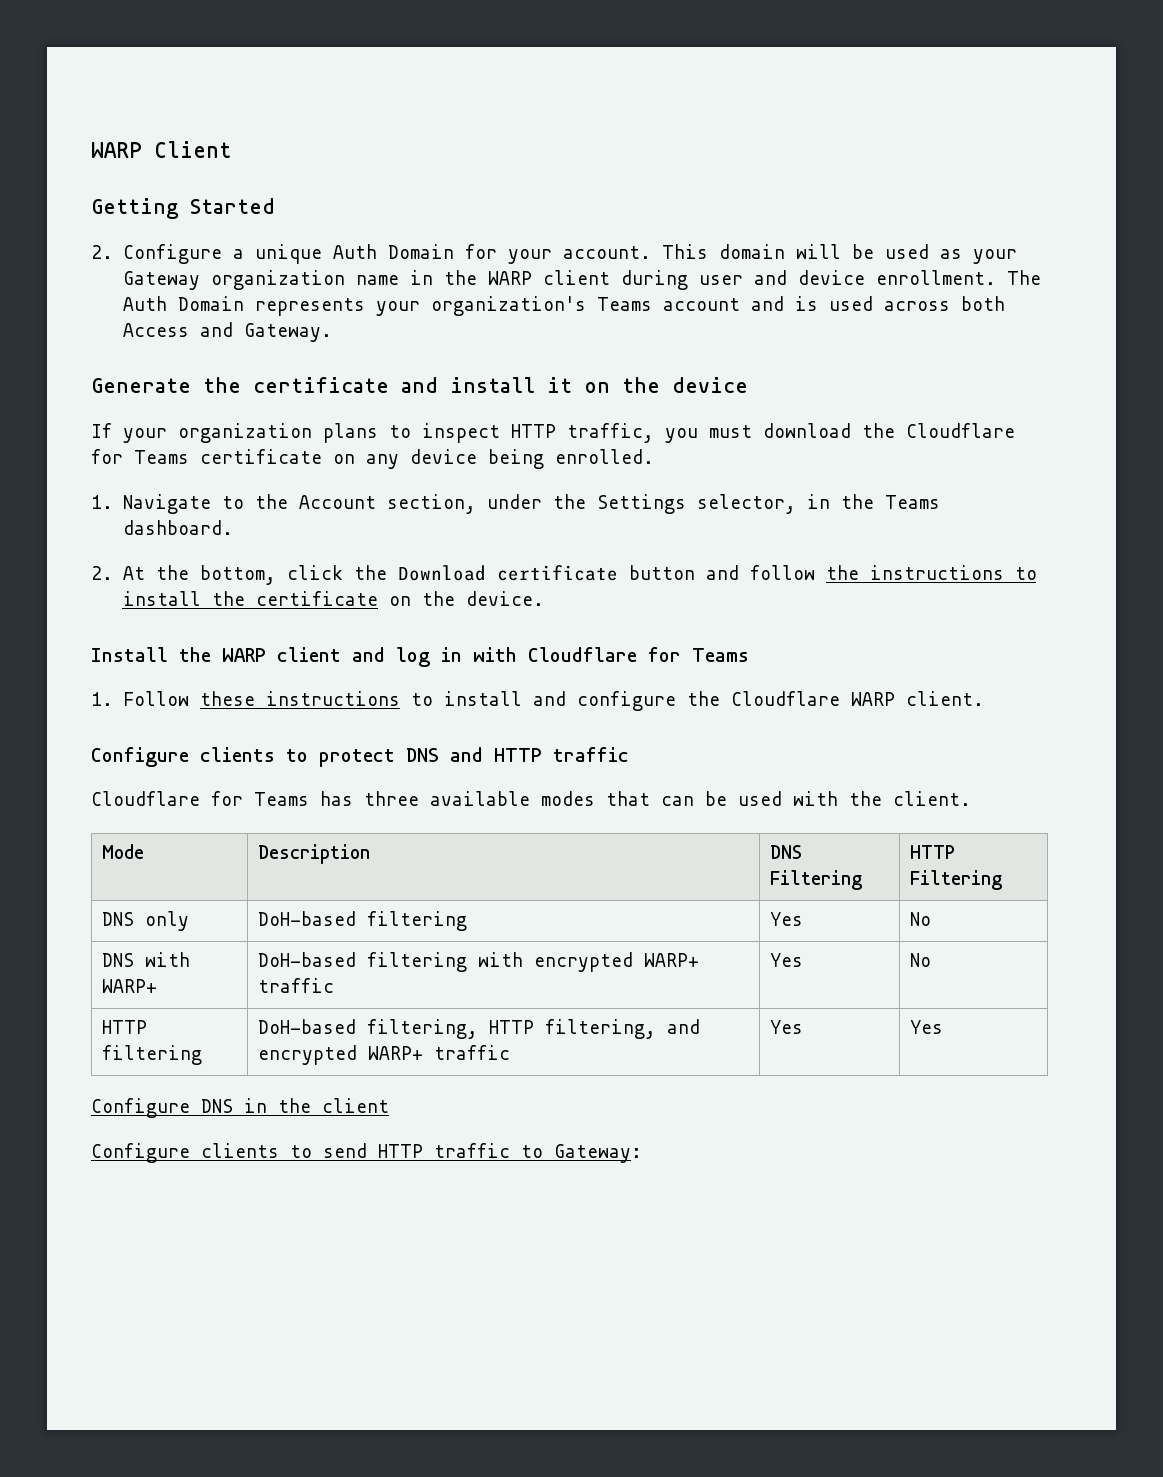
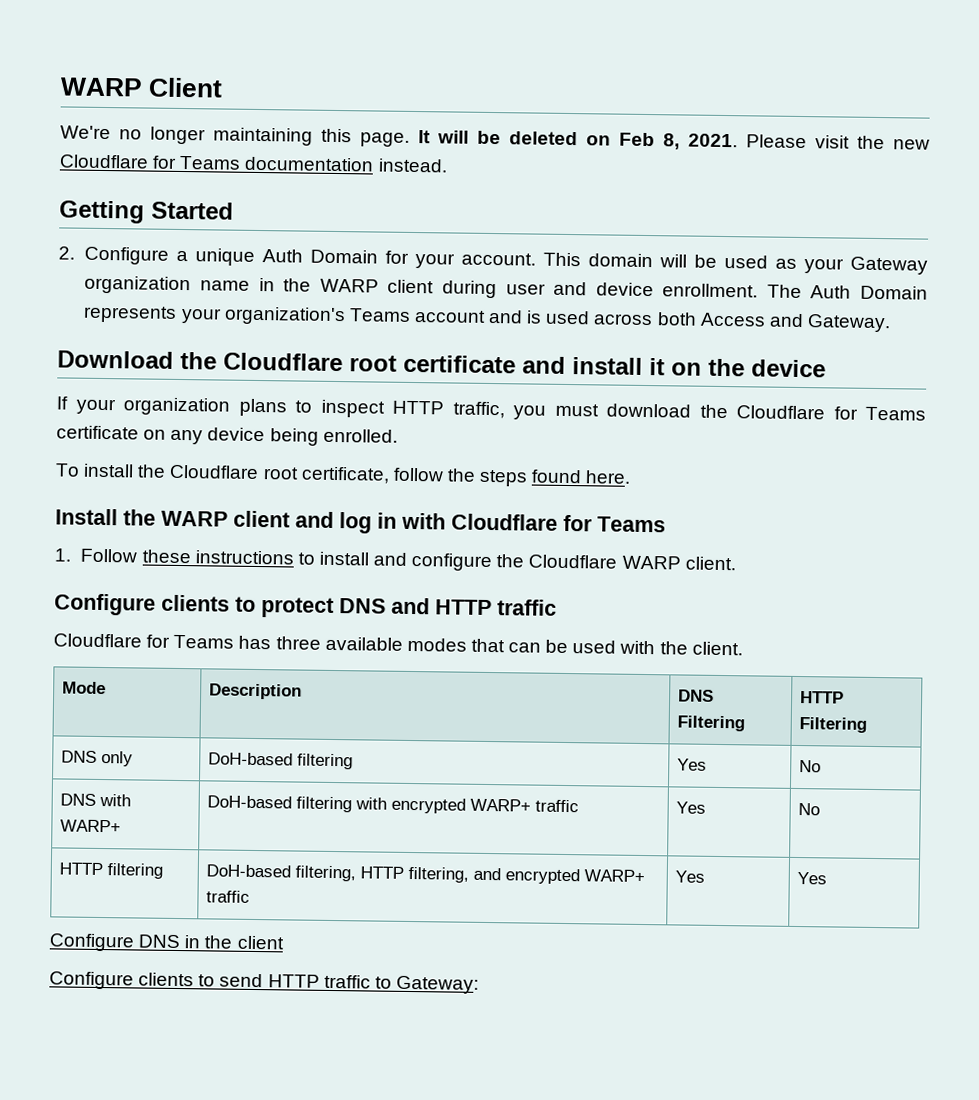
+ We're no longer maintaining this page. It will be deleted on Feb 8, 2021. Please visit the new Cloudflare for Teams documentation instead.
- Generate the certificate and install it on the device
+ Download the Cloudflare root certificate and install it on the device
- 1. Navigate to the Account section, under the Settings selector, in the Teams dashboard.
- 2. At the bottom, click the Download certificate button and follow the instructions to install the certificate on the device.
+ To install the Cloudflare root certificate, follow the steps found here.

